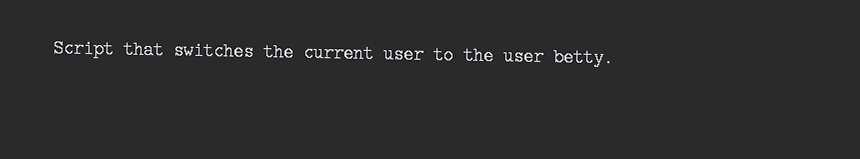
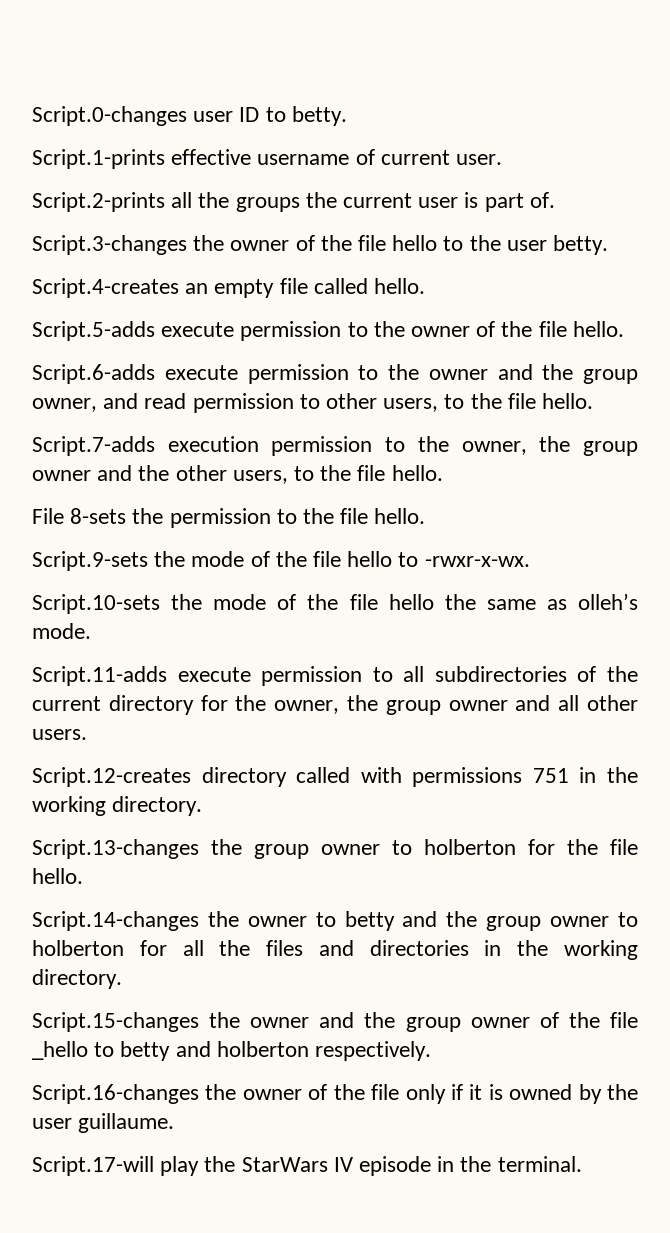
- Script that switches the current user to the user betty.
+ Script.0-changes user ID to betty.
+ Script.1-prints effective username of current user.
+ Script.2-prints all the groups the current user is part of.
+ Script.3-changes the owner of the file hello to the user betty.
+ Script.4-creates an empty file called hello.
+ Script.5-adds execute permission to the owner of the file hello.
+ Script.6-adds execute permission to the owner and the group owner, and read permission to other users, to the file hello.
+ Script.7-adds execution permission to the owner, the group owner and the other users, to the file hello.
+ File 8-sets the permission to the file hello.
+ Script.9-sets the mode of the file hello to -rwxr-x-wx.
+ Script.10-sets the mode of the file hello the same as olleh’s mode.
+ Script.11-adds execute permission to all subdirectories of the current directory for the owner, the group owner and all other users.
+ Script.12-creates directory called with permissions 751 in the working directory.
+ Script.13-changes the group owner to holberton for the file hello.
+ Script.14-changes the owner to betty and the group owner to holberton for all the files and directories in the working directory.
+ Script.15-changes the owner and the group owner of the file _hello to betty and holberton respectively.
+ Script.16-changes the owner of the file only if it is owned by the user guillaume.
+ Script.17-will play the StarWars IV episode in the terminal.

